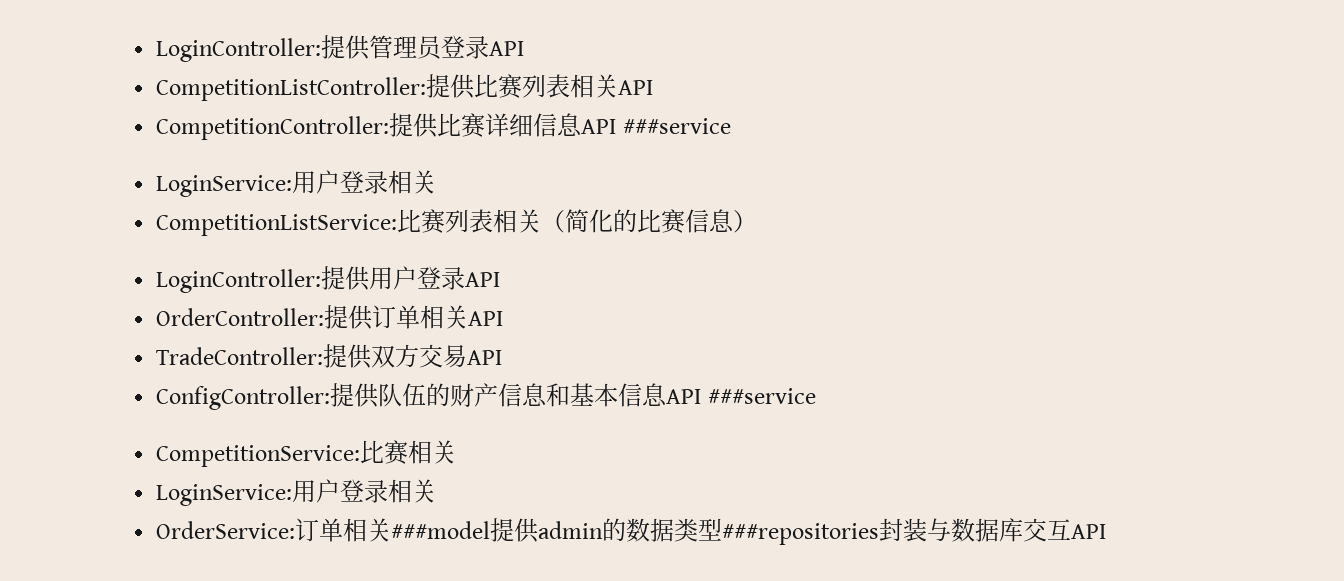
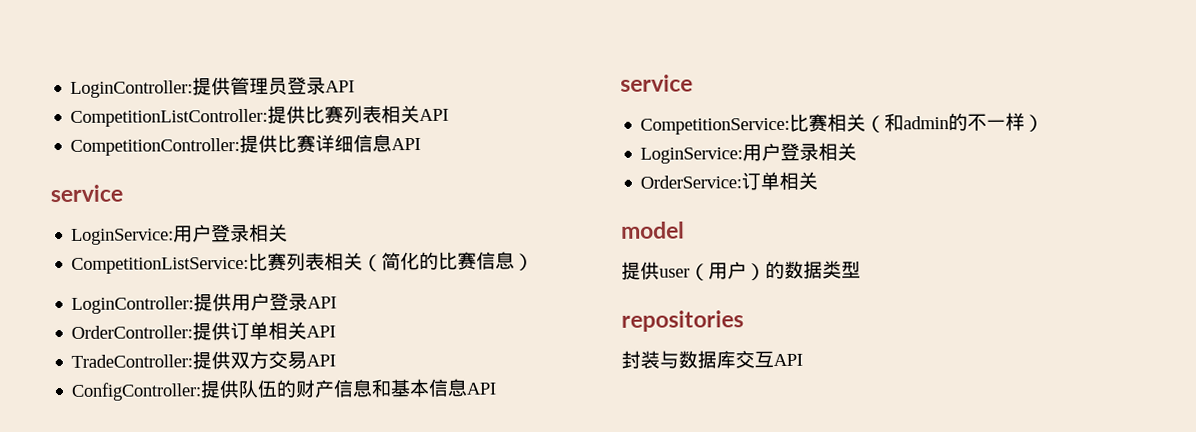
- CompetitionController:提供比赛详细信息API ###service
+ CompetitionController:提供比赛详细信息API
+ service
- ConfigController:提供队伍的财产信息和基本信息API ###service
+ ConfigController:提供队伍的财产信息和基本信息API
+ service
- CompetitionService:比赛相关
+ CompetitionService:比赛相关（和admin的不一样）
- OrderService:订单相关###model提供admin的数据类型###repositories封装与数据库交互API
+ OrderService:订单相关
+ model
+ 提供user（用户）的数据类型
+ repositories
+ 封装与数据库交互API

